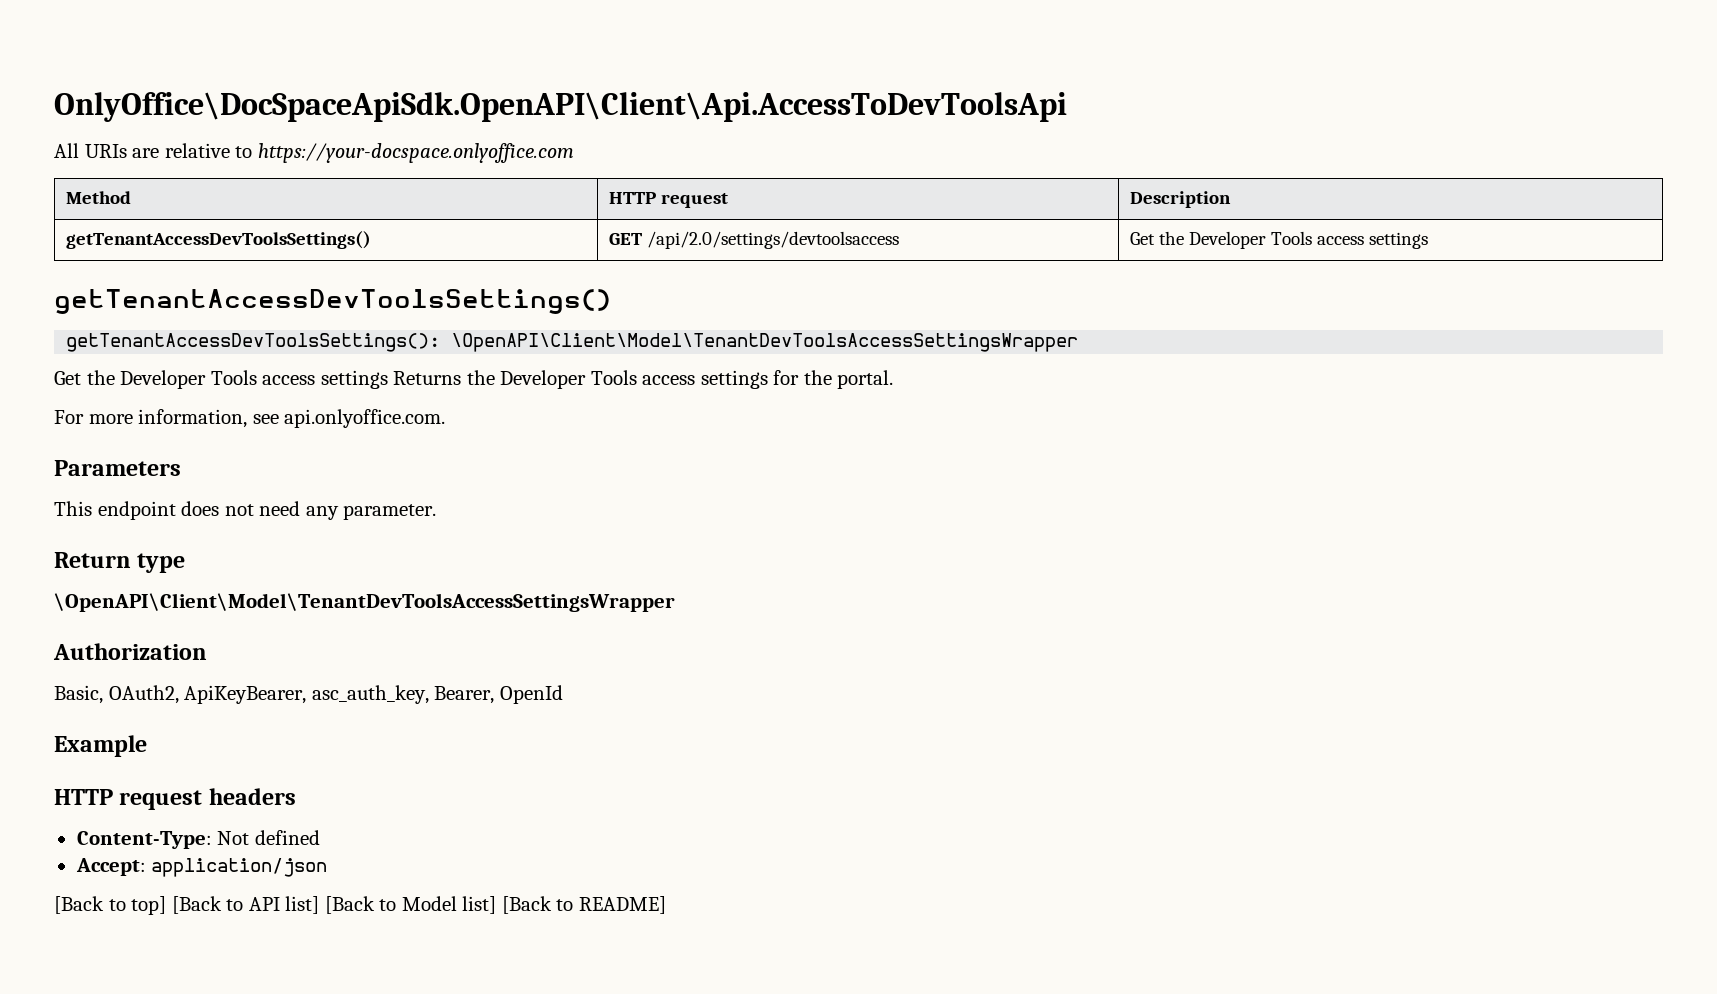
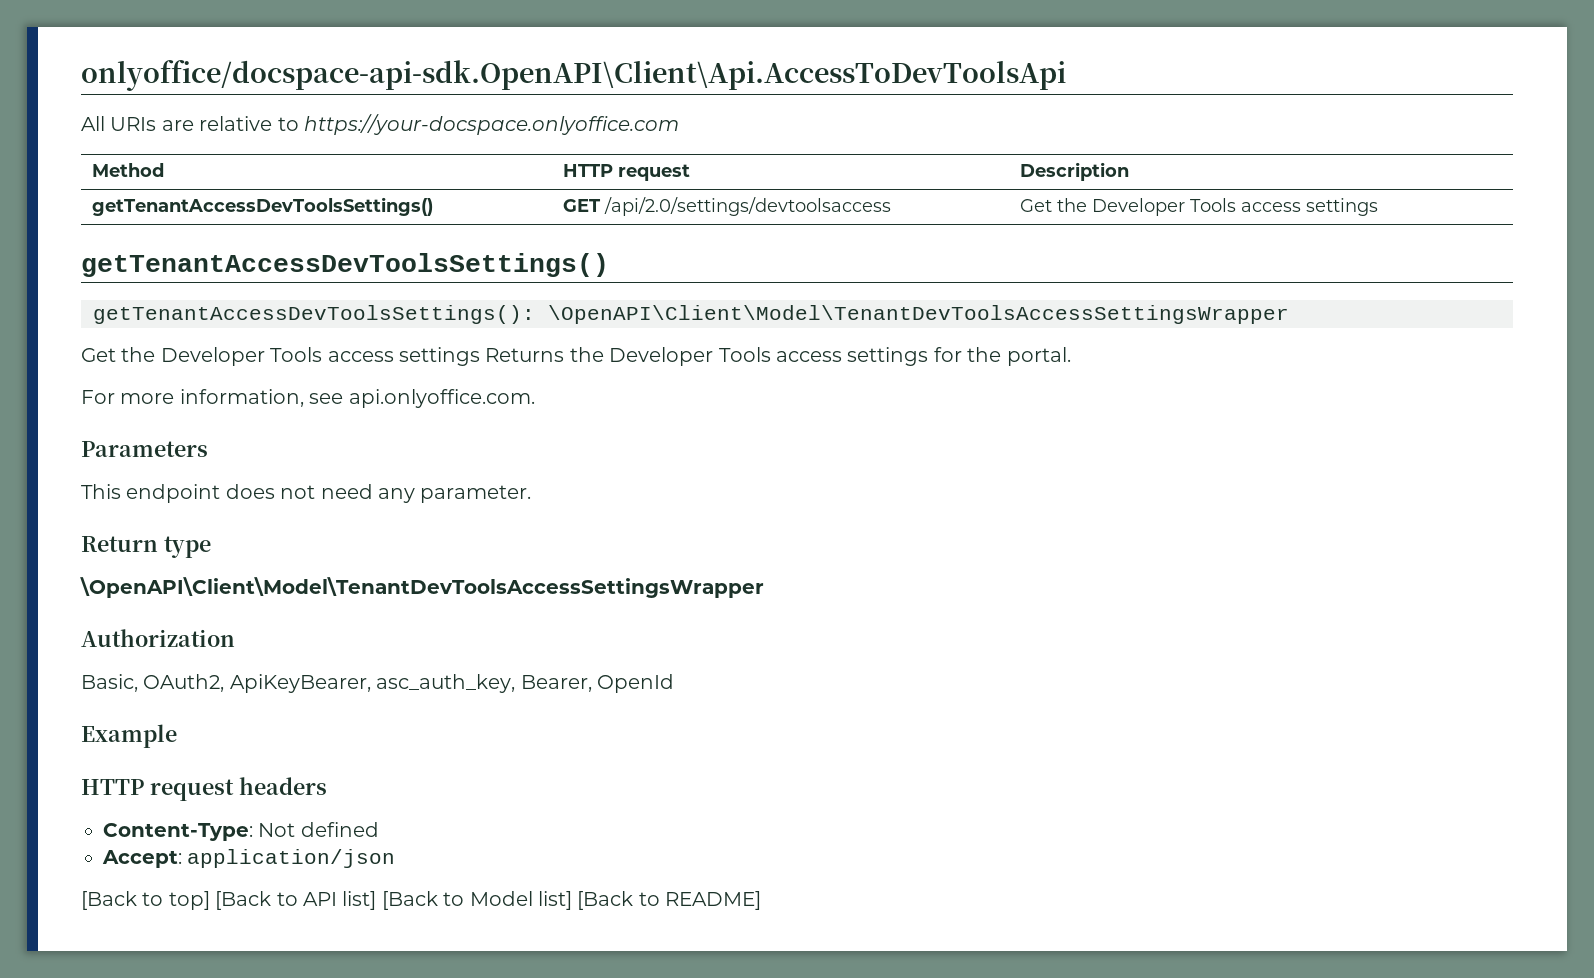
- OnlyOffice\DocSpaceApiSdk.OpenAPI\Client\Api.AccessToDevToolsApi
+ onlyoffice/docspace-api-sdk.OpenAPI\Client\Api.AccessToDevToolsApi

